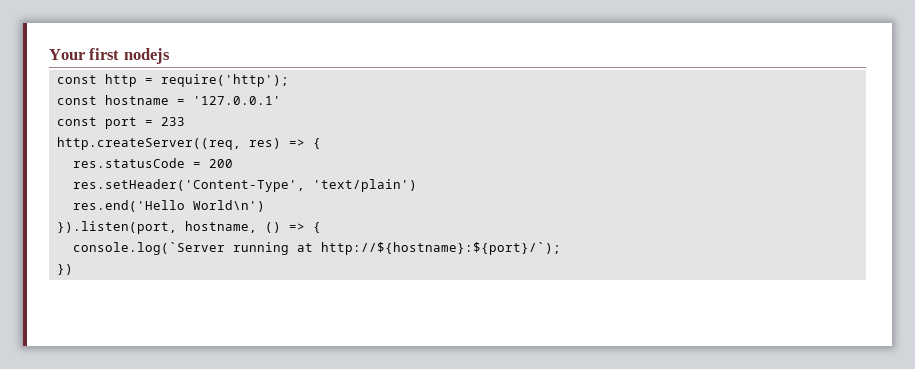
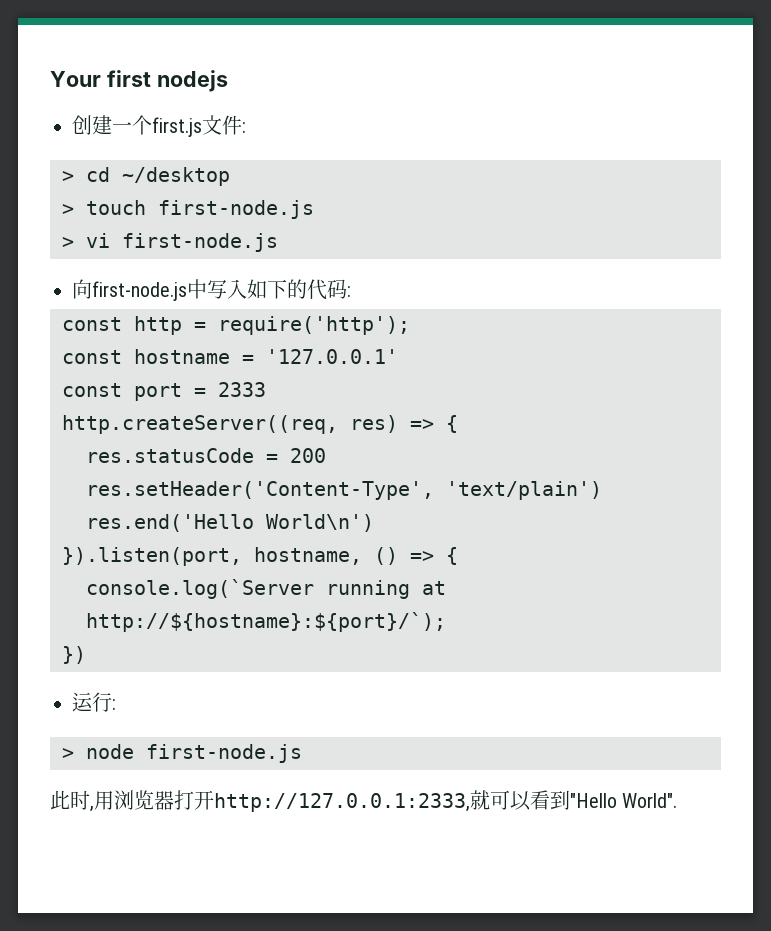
+ 创建一个first.js文件:
+ > cd ~/desktop
+ > touch first-node.js
+ > vi first-node.js
+ 向first-node.js中写入如下的代码:
- const port = 233
+ const port = 2333
+ 运行:
+ > node first-node.js
+ 此时,用浏览器打开http://127.0.0.1:2333,就可以看到"Hello World".

